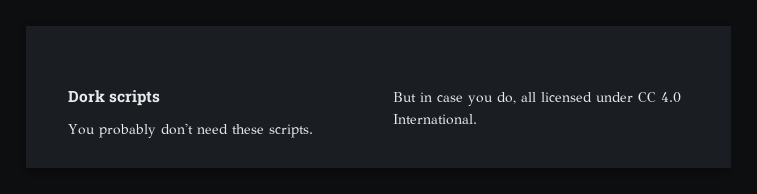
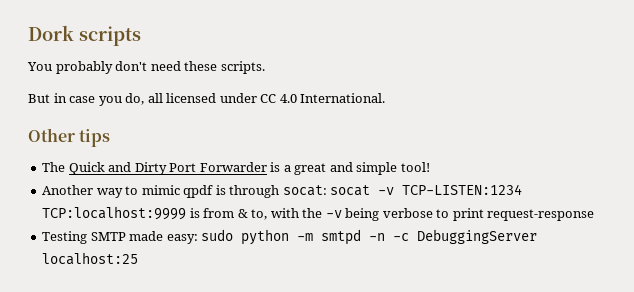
+ Other tips
+ The Quick and Dirty Port Forwarder is a great and simple tool!
+ Another way to mimic qpdf is through socat: socat -v TCP-LISTEN:1234 TCP:localhost:9999 is from & to, with the -v being verbose to print request-response
+ Testing SMTP made easy: sudo python -m smtpd -n -c DebuggingServer localhost:25

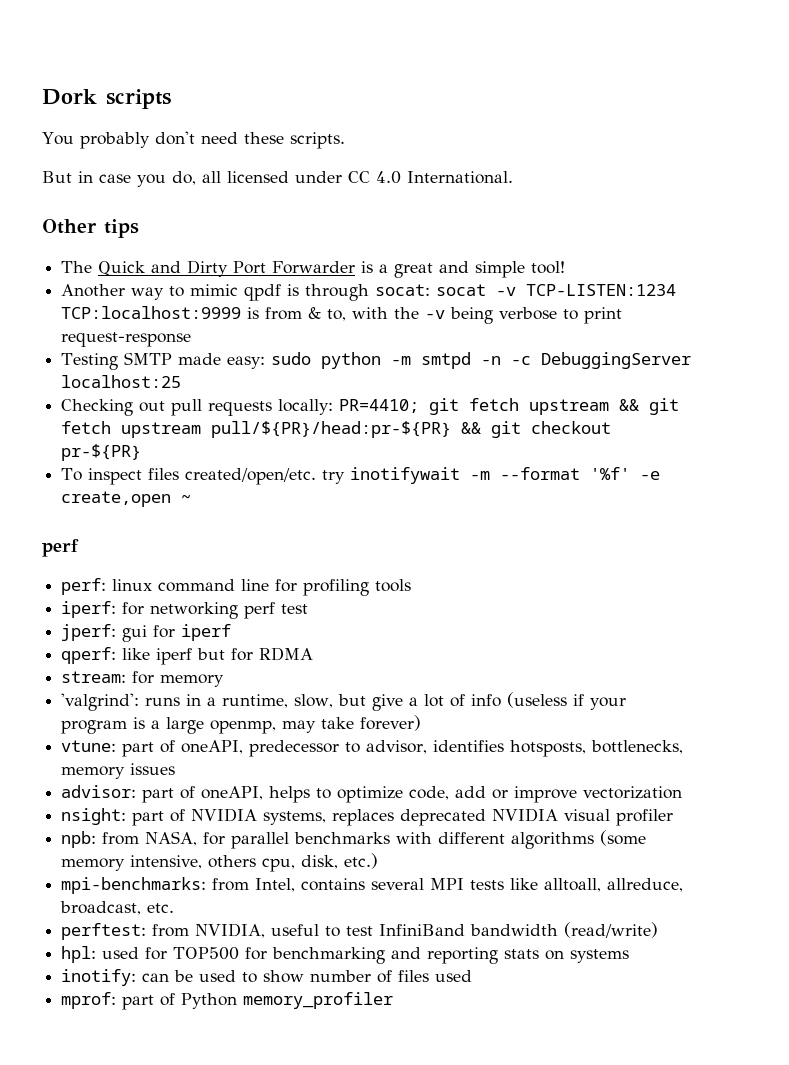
+ Checking out pull requests locally: PR=4410; git fetch upstream && git fetch upstream pull/${PR}/head:pr-${PR} && git checkout pr-${PR}
+ To inspect files created/open/etc. try inotifywait -m --format '%f' -e create,open ~
+ perf
+ perf: linux command line for profiling tools
+ iperf: for networking perf test
+ jperf: gui for iperf
+ qperf: like iperf but for RDMA
+ stream: for memory
+ 'valgrind': runs in a runtime, slow, but give a lot of info (useless if your program is a large openmp, may take forever)
+ vtune: part of oneAPI, predecessor to advisor, identifies hotsposts, bottlenecks, memory issues
+ advisor: part of oneAPI, helps to optimize code, add or improve vectorization
+ nsight: part of NVIDIA systems, replaces deprecated NVIDIA visual profiler
+ npb: from NASA, for parallel benchmarks with different algorithms (some memory intensive, others cpu, disk, etc.)
+ mpi-benchmarks: from Intel, contains several MPI tests like alltoall, allreduce, broadcast, etc.
+ perftest: from NVIDIA, useful to test InfiniBand bandwidth (read/write)
+ hpl: used for TOP500 for benchmarking and reporting stats on systems
+ inotify: can be used to show number of files used
+ mprof: part of Python memory_profiler

